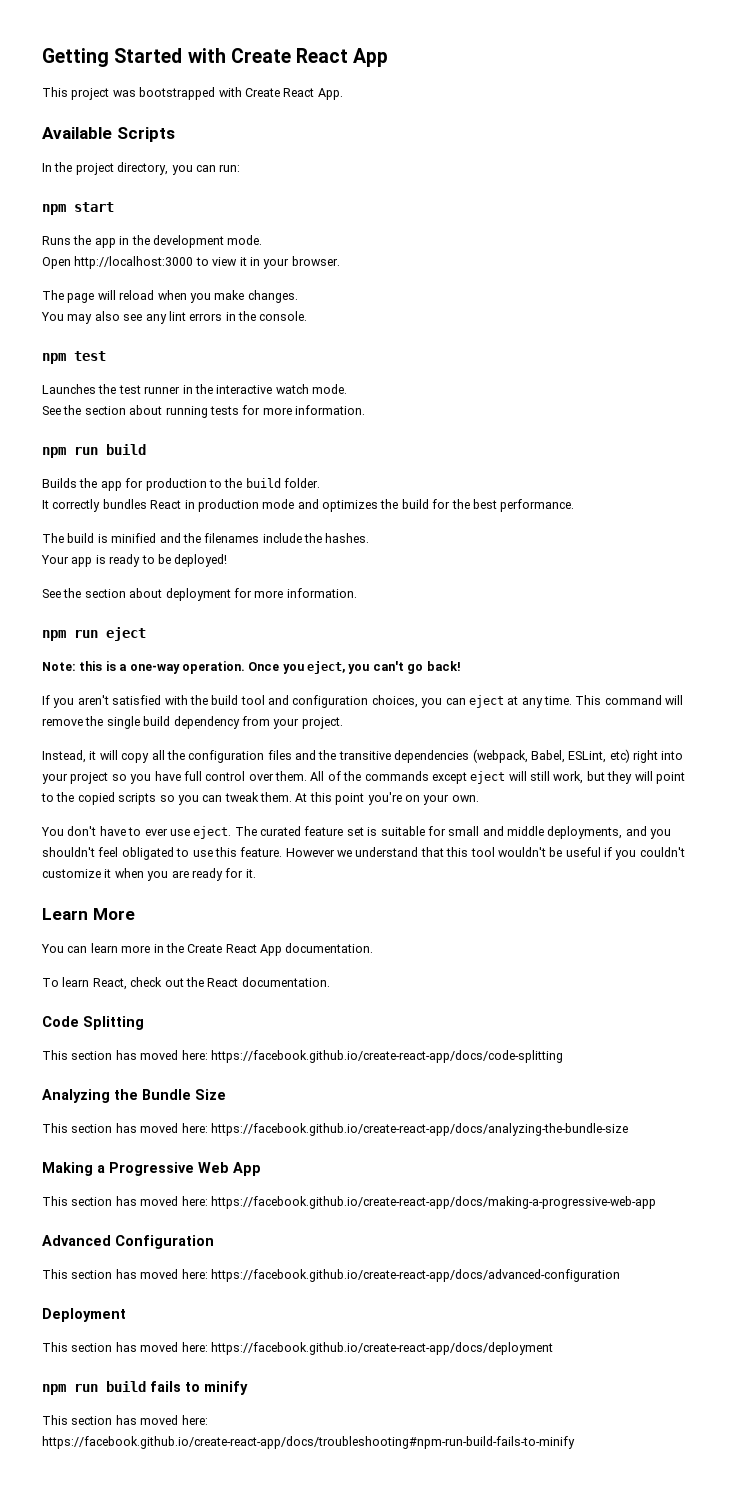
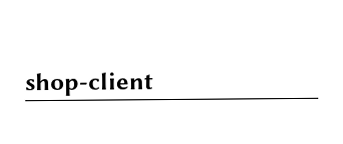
- Getting Started with Create React App
- This project was bootstrapped with Create React App.
- Available Scripts
- In the project directory, you can run:
- npm start
- Runs the app in the development mode.
- Open http://localhost:3000 to view it in your browser.
- The page will reload when you make changes.
- You may also see any lint errors in the console.
- npm test
- Launches the test runner in the interactive watch mode.
- See the section about running tests for more information.
- npm run build
- Builds the app for production to the build folder.
- It correctly bundles React in production mode and optimizes the build for the best performance.
- The build is minified and the filenames include the hashes.
- Your app is ready to be deployed!
- See the section about deployment for more information.
- npm run eject
- Note: this is a one-way operation. Once you eject, you can't go back!
- If you aren't satisfied with the build tool and configuration choices, you can eject at any time. This command will remove the single build dependency from your project.
- Instead, it will copy all the configuration files and the transitive dependencies (webpack, Babel, ESLint, etc) right into your project so you have full control over them. All of the commands except eject will still work, but they will point to the copied scripts so you can tweak them. At this point you're on your own.
- You don't have to ever use eject. The curated feature set is suitable for small and middle deployments, and you shouldn't feel obligated to use this feature. However we understand that this tool wouldn't be useful if you couldn't customize it when you are ready for it.
- Learn More
- You can learn more in the Create React App documentation.
- To learn React, check out the React documentation.
- Code Splitting
- This section has moved here: https://facebook.github.io/create-react-app/docs/code-splitting
- Analyzing the Bundle Size
- This section has moved here: https://facebook.github.io/create-react-app/docs/analyzing-the-bundle-size
- Making a Progressive Web App
- This section has moved here: https://facebook.github.io/create-react-app/docs/making-a-progressive-web-app
- Advanced Configuration
- This section has moved here: https://facebook.github.io/create-react-app/docs/advanced-configuration
- Deployment
- This section has moved here: https://facebook.github.io/create-react-app/docs/deployment
- npm run build fails to minify
- This section has moved here: https://facebook.github.io/create-react-app/docs/troubleshooting#npm-run-build-fails-to-minify
+ shop-client

